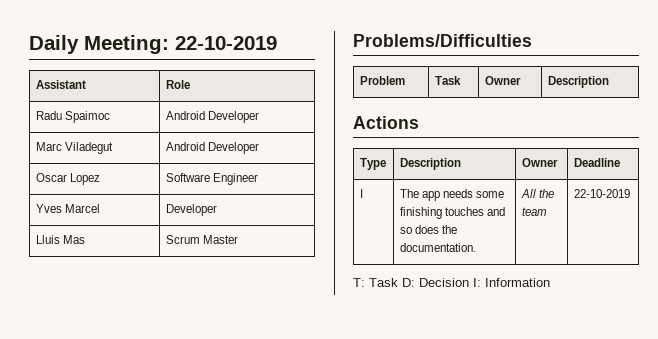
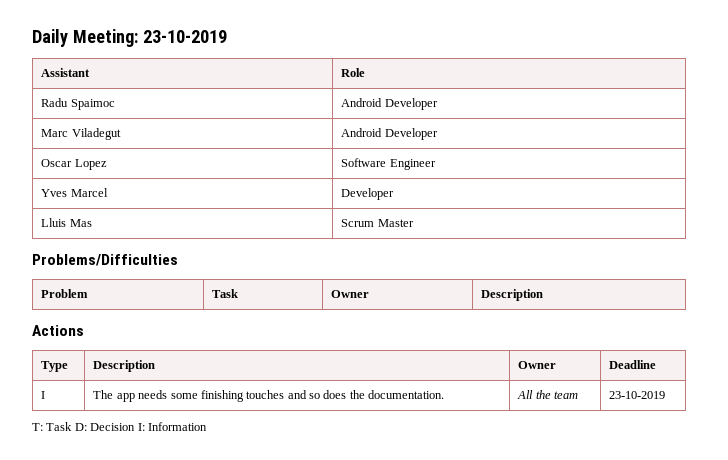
- Daily Meeting: 22-10-2019
+ Daily Meeting: 23-10-2019
- I | The app needs some finishing touches and so does the documentation. | All the team | 22-10-2019
+ I | The app needs some finishing touches and so does the documentation. | All the team | 23-10-2019

